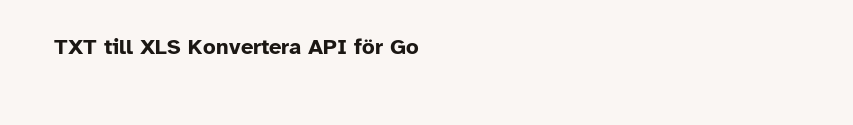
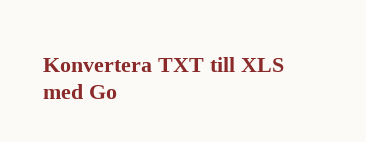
- TXT till XLS Konvertera API för Go
+ Konvertera TXT till XLS med Go

